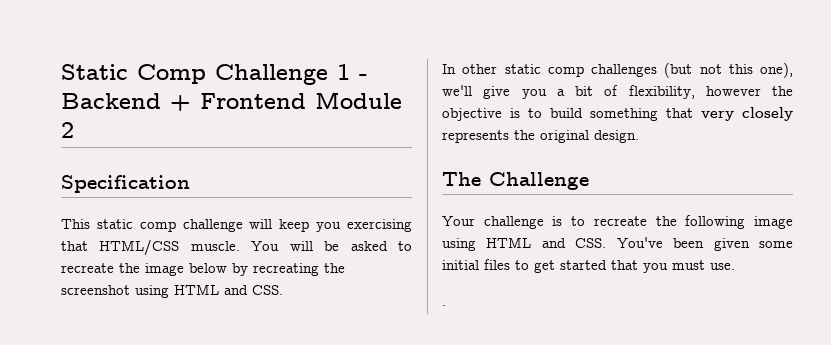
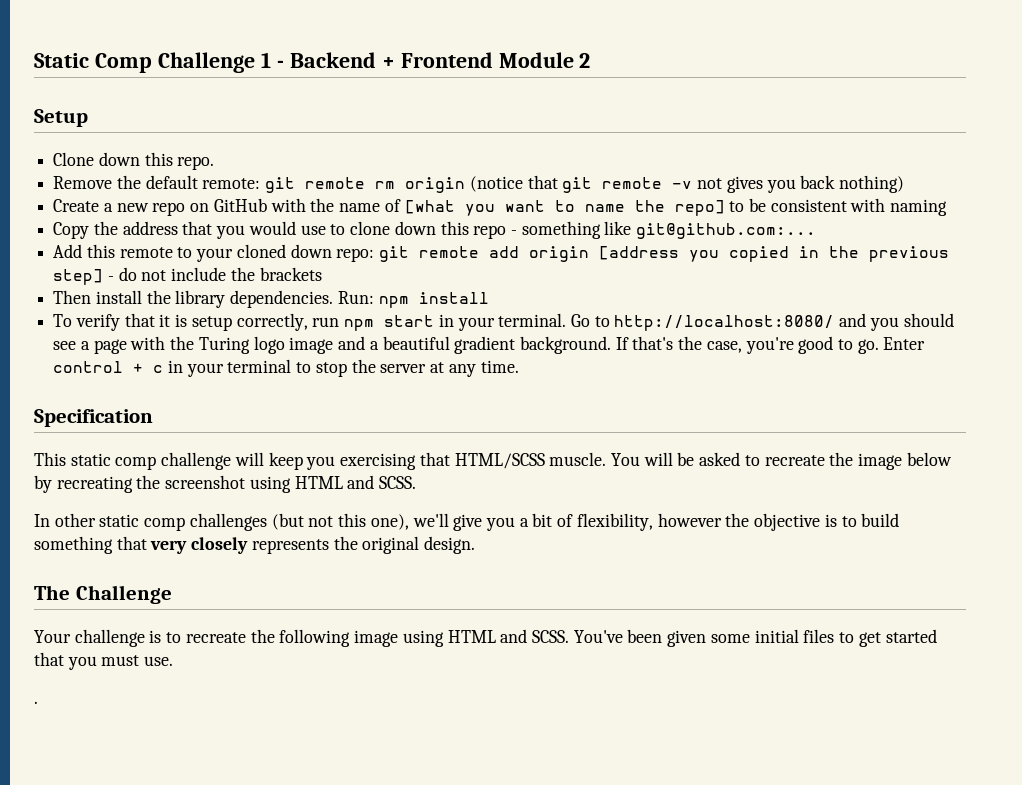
+ Setup
+ Clone down this repo.
+ Remove the default remote: git remote rm origin (notice that git remote -v not gives you back nothing)
+ Create a new repo on GitHub with the name of [what you want to name the repo] to be consistent with naming
+ Copy the address that you would use to clone down this repo - something like git@github.com:...
+ Add this remote to your cloned down repo: git remote add origin [address you copied in the previous step] - do not include the brackets
+ Then install the library dependencies. Run: npm install
+ To verify that it is setup correctly, run npm start in your terminal. Go to http://localhost:8080/ and you should see a page with the Turing logo image and a beautiful gradient background. If that's the case, you're good to go. Enter control + c in your terminal to stop the server at any time.
- This static comp challenge will keep you exercising that HTML/CSS muscle.
+ This static comp challenge will keep you exercising that HTML/SCSS muscle.
- You will be asked to recreate the image below by recreating the screenshot using HTML and CSS.
+ You will be asked to recreate the image below by recreating the screenshot using HTML and SCSS.
- Your challenge is to recreate the following image using HTML and CSS. You've been given some initial files to get started that you must use.
+ Your challenge is to recreate the following image using HTML and SCSS. You've been given some initial files to get started that you must use.

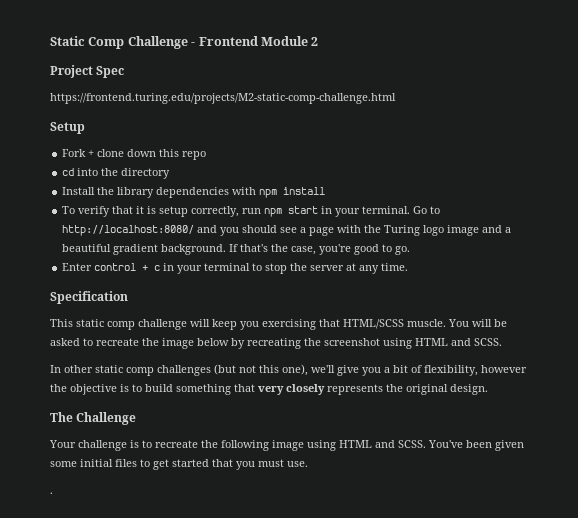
- Static Comp Challenge 1 - Backend + Frontend Module 2
+ Static Comp Challenge - Frontend Module 2
+ Project Spec
+ https://frontend.turing.edu/projects/M2-static-comp-challenge.html
  Setup
- Clone down this repo.
- Remove the default remote: git remote rm origin (notice that git remote -v not gives you back nothing)
- Create a new repo on GitHub with the name of [what you want to name the repo] to be consistent with naming
- Copy the address that you would use to clone down this repo - something like git@github.com:...
- Add this remote to your cloned down repo: git remote add origin [address you copied in the previous step] - do not include the brackets
- Then install the library dependencies. Run: npm install
+ Fork + clone down this repo
+ cd into the directory
+ Install the library dependencies with npm install
- If that's the case, you're good to go. Enter control + c in your terminal to stop the server at any time.
+ If that's the case, you're good to go.
+ Enter control + c in your terminal to stop the server at any time.

